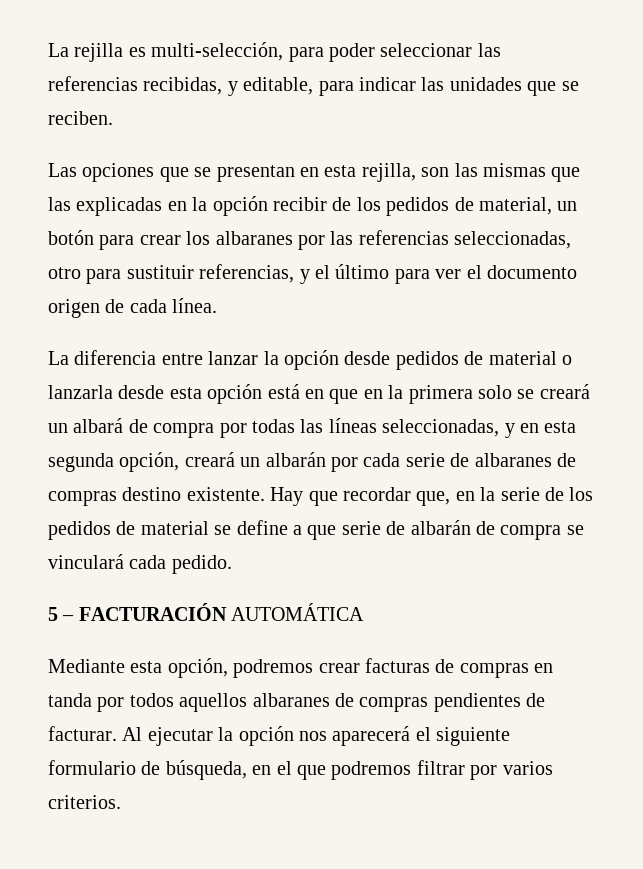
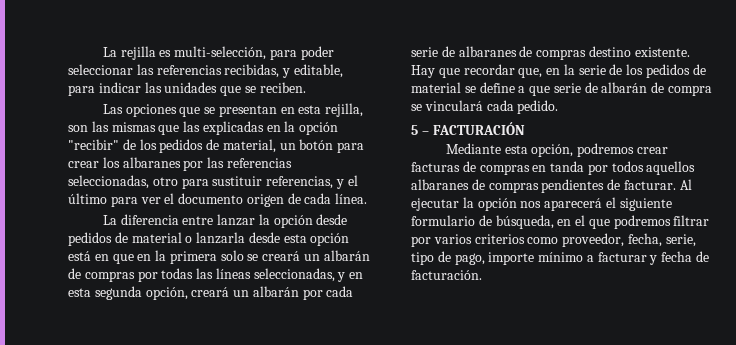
- Las opciones que se presentan en esta rejilla, son las mismas que las explicadas en la opción recibir de los pedidos de material, un botón para crear los albaranes por las referencias seleccionadas, otro para sustituir referencias, y el último para ver el documento origen de cada línea.
+ Las opciones que se presentan en esta rejilla, son las mismas que las explicadas en la opción "recibir" de los pedidos de material, un botón para crear los albaranes por las referencias seleccionadas, otro para sustituir referencias, y el último para ver el documento origen de cada línea.
- La diferencia entre lanzar la opción desde pedidos de material o lanzarla desde esta opción está en que en la primera solo se creará un albará de compra por todas las líneas seleccionadas, y en esta segunda opción, creará un albarán por cada serie de albaranes de compras destino existente.
+ La diferencia entre lanzar la opción desde pedidos de material o lanzarla desde esta opción está en que en la primera solo se creará un albarán de compras por todas las líneas seleccionadas, y en esta segunda opción, creará un albarán por cada serie de albaranes de compras destino existente.
- 5 – FACTURACIÓN AUTOMÁTICA
+ 5 – FACTURACIÓN
- Al ejecutar la opción nos aparecerá el siguiente formulario de búsqueda, en el que podremos filtrar por varios criterios.
+ Al ejecutar la opción nos aparecerá el siguiente formulario de búsqueda, en el que podremos filtrar por varios criterios como proveedor, fecha, serie, tipo de pago, importe mínimo a facturar y fecha de facturación.

